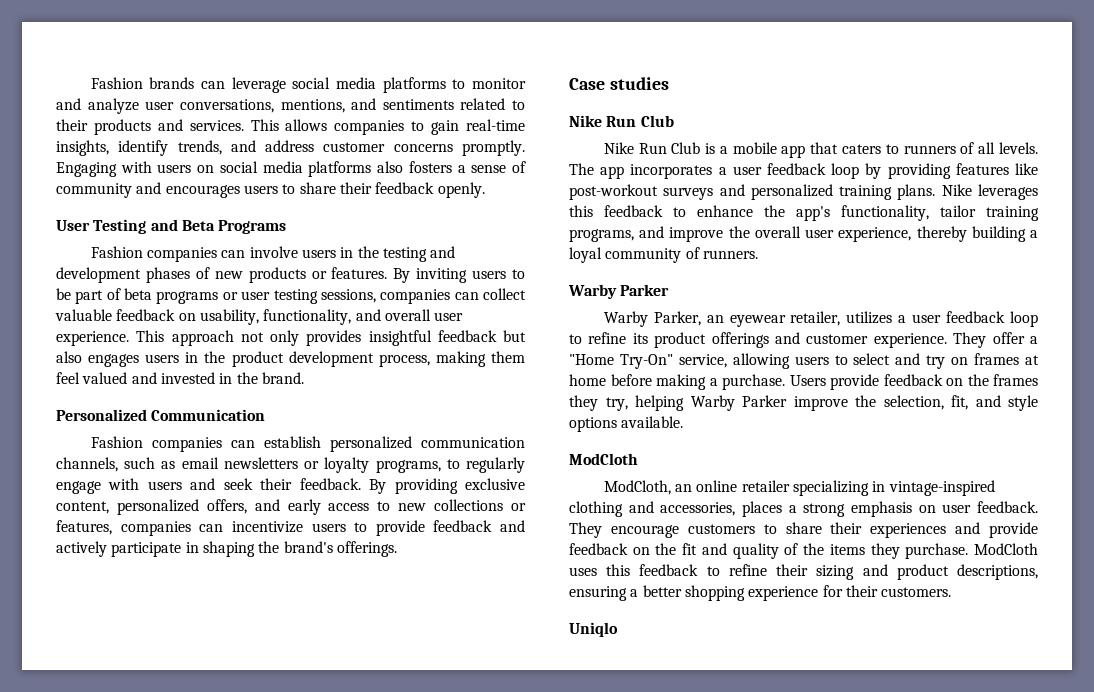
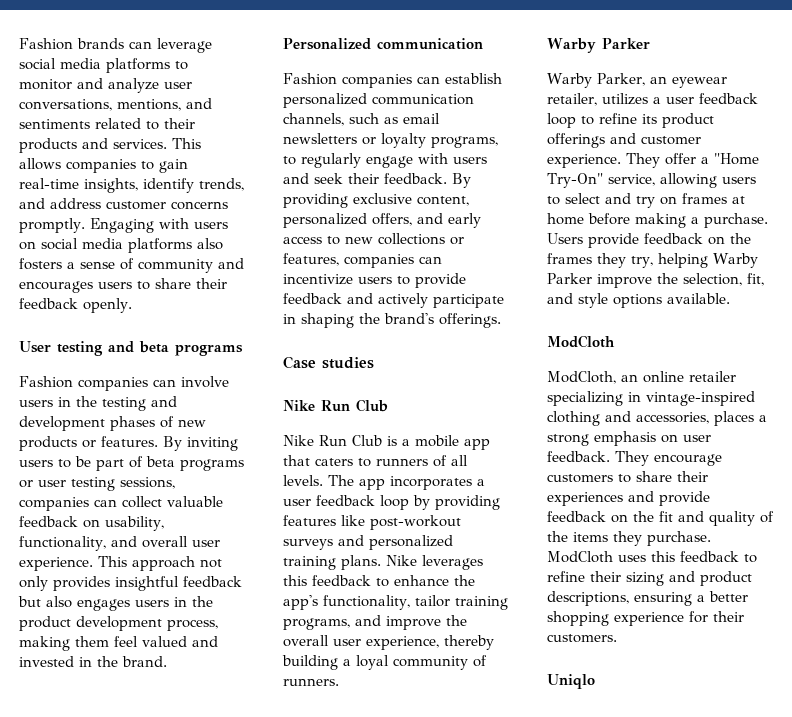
- User Testing and Beta Programs
+ User testing and beta programs
- Personalized Communication
+ Personalized communication

